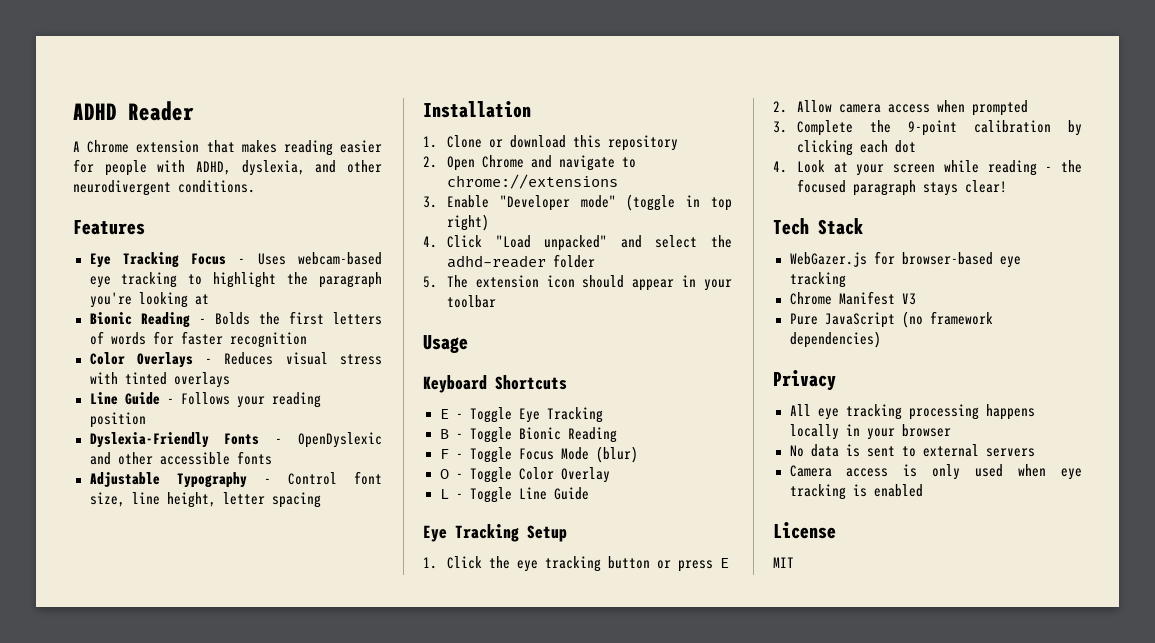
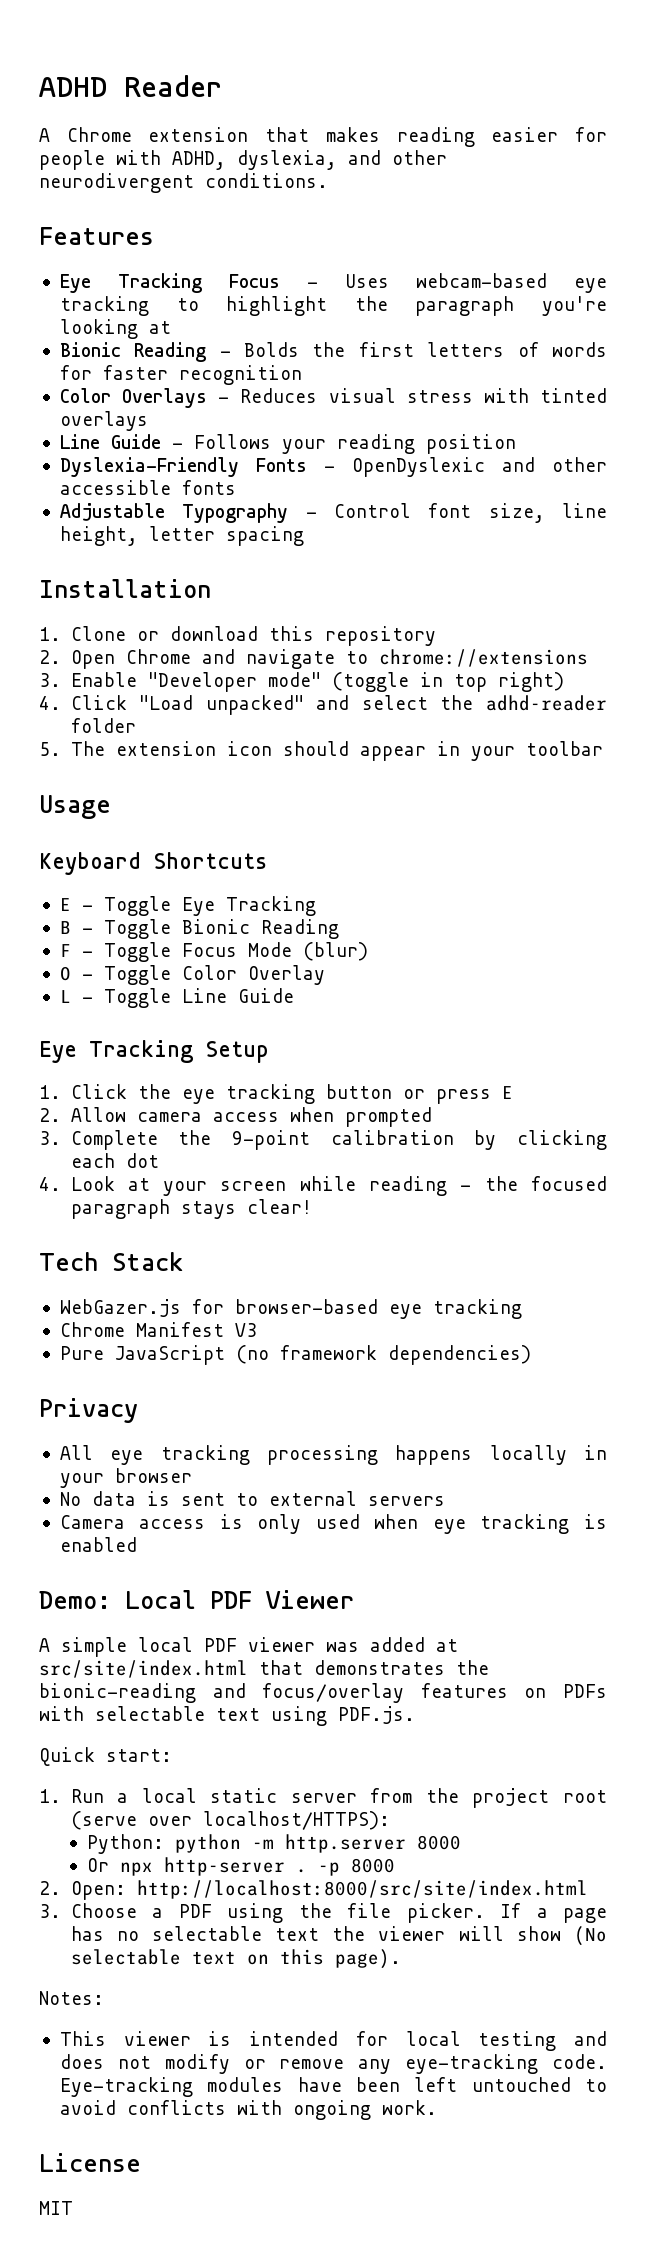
+ Demo: Local PDF Viewer
+ A simple local PDF viewer was added at src/site/index.html that demonstrates the bionic-reading and focus/overlay features on PDFs with selectable text using PDF.js.
+ Quick start:
+ 1. Run a local static server from the project root (serve over localhost/HTTPS):
+ Python: python -m http.server 8000
+ Or npx http-server . -p 8000
+ 2. Open: http://localhost:8000/src/site/index.html
+ 3. Choose a PDF using the file picker. If a page has no selectable text the viewer will show (No selectable text on this page).
+ Notes:
+ This viewer is intended for local testing and does not modify or remove any eye-tracking code. Eye-tracking modules have been left untouched to avoid conflicts with ongoing work.

